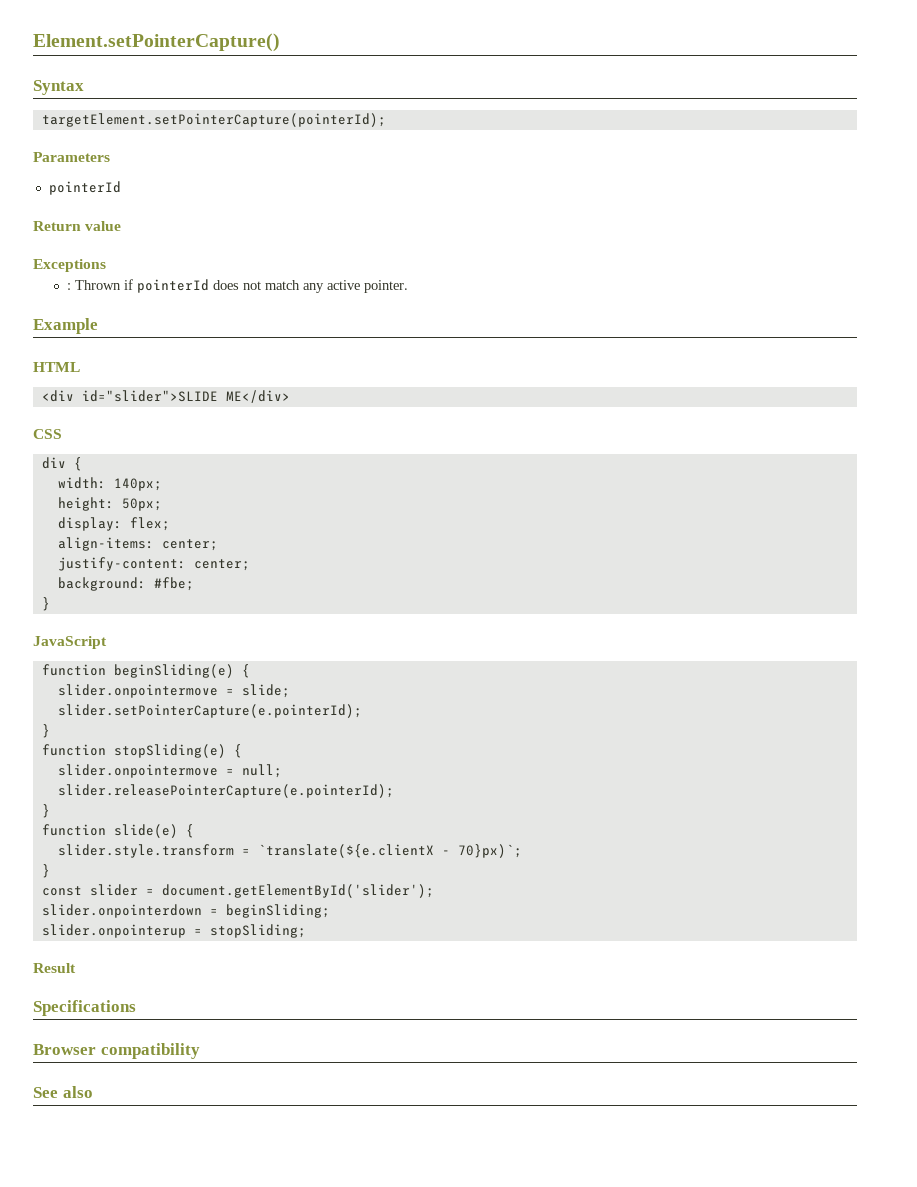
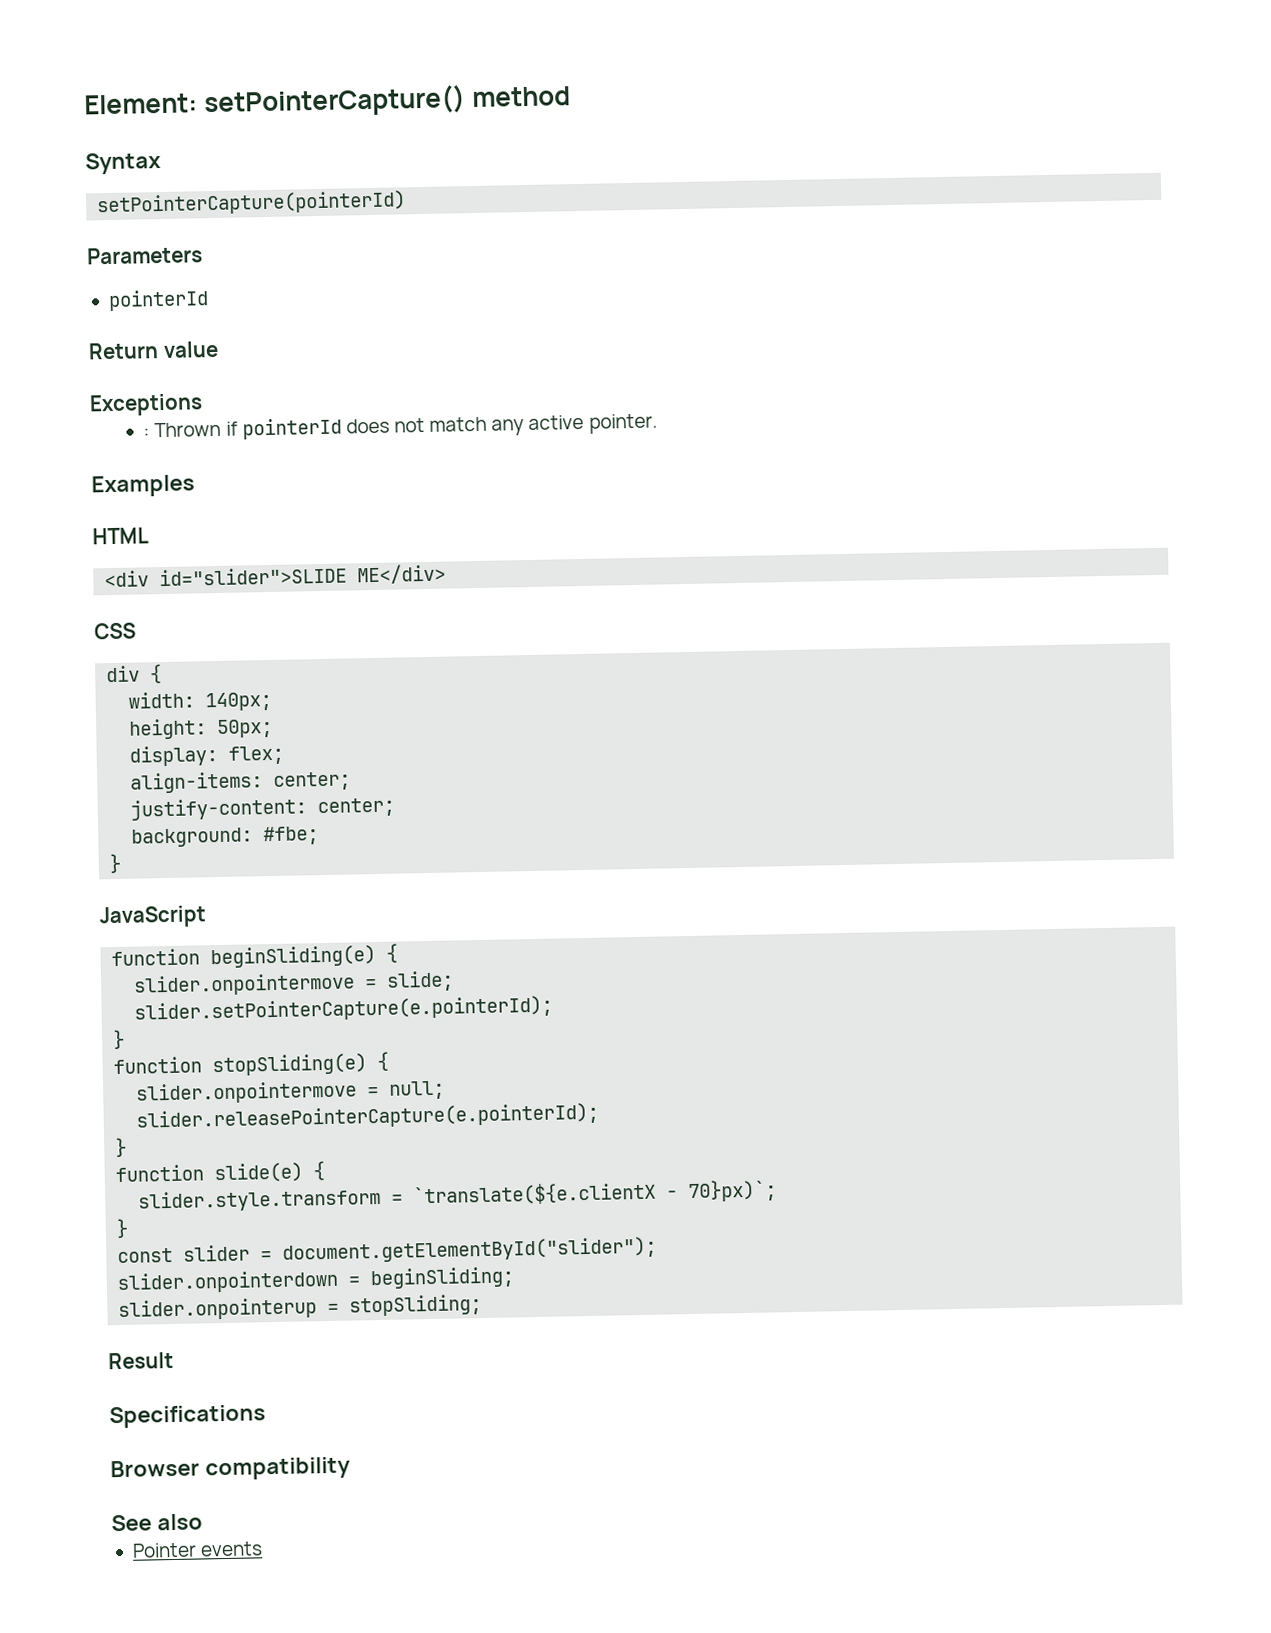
- Element.setPointerCapture()
+ Element: setPointerCapture() method
- targetElement.setPointerCapture(pointerId);
+ setPointerCapture(pointerId)
- Example
+ Examples
- const slider = document.getElementById('slider');
+ const slider = document.getElementById("slider");
+ Pointer events

